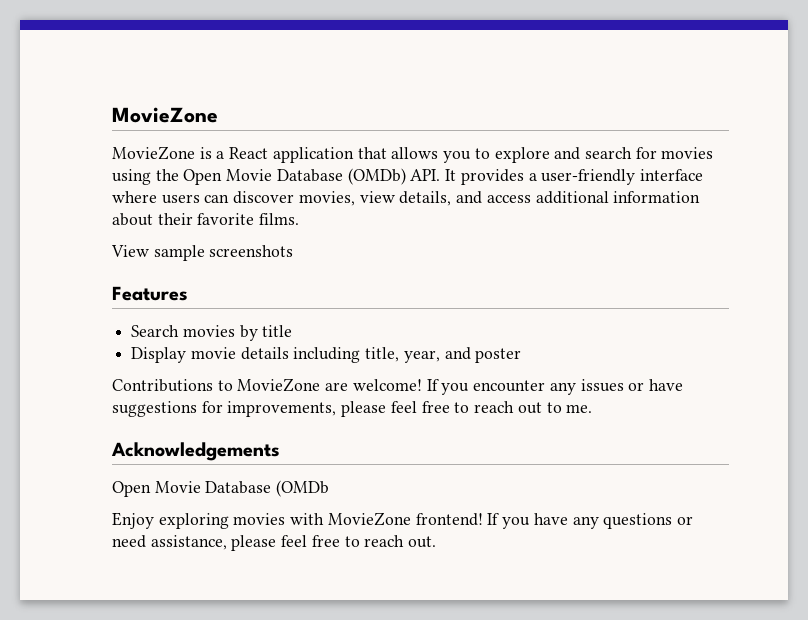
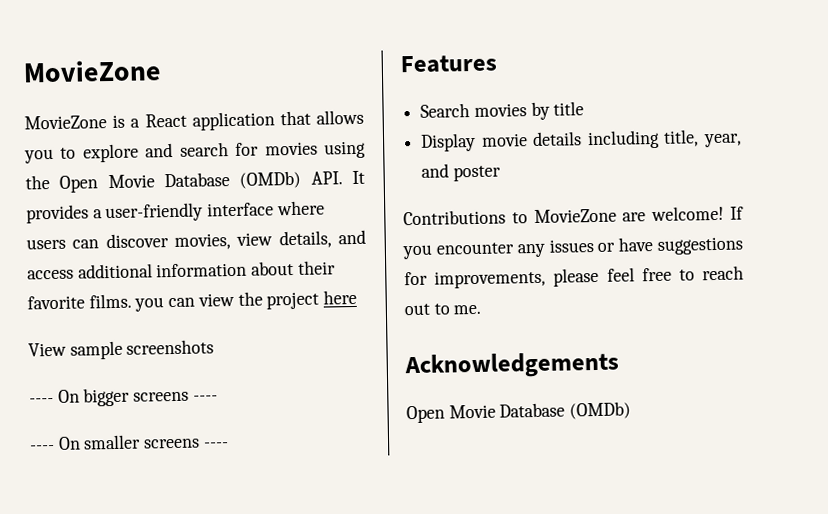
- MovieZone is a React application that allows you to explore and search for movies using the Open Movie Database (OMDb) API. It provides a user-friendly interface where users can discover movies, view details, and access additional information about their favorite films.
+ MovieZone is a React application that allows you to explore and search for movies using the Open Movie Database (OMDb) API. It provides a user-friendly interface where users can discover movies, view details, and access additional information about their favorite films. you can view the project here
  View sample screenshots
+ ---- On bigger screens ----
+ ---- On smaller screens ----
  Acknowledgements
- Open Movie Database (OMDb
- Enjoy exploring movies with MovieZone frontend! If you have any questions or need assistance, please feel free to reach out.
+ Open Movie Database (OMDb)

